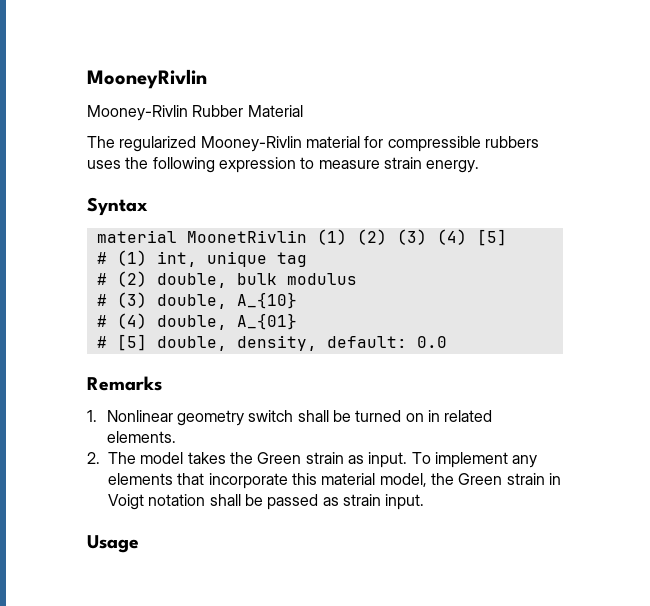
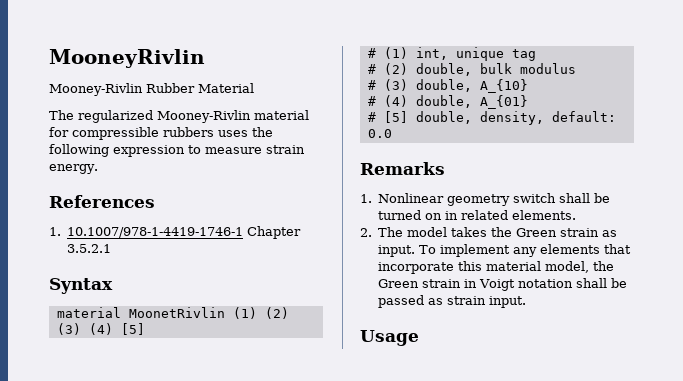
+ References
+ 1. 10.1007/978-1-4419-1746-1 Chapter 3.5.2.1

